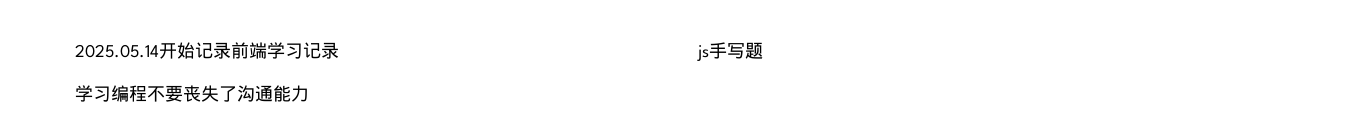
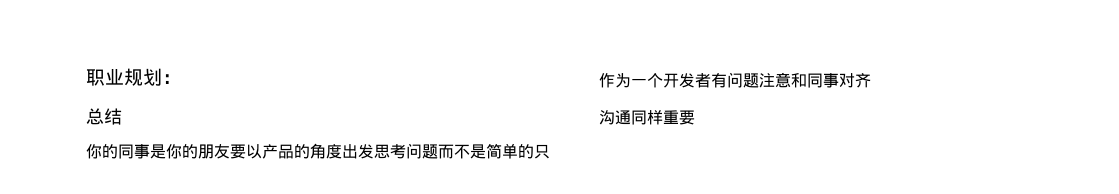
- 2025.05.14开始记录前端学习记录
- 学习编程不要丧失了沟通能力
- js手写题
+ 职业规划：
+ 总结
+ 你的同事是你的朋友要以产品的角度出发思考问题而不是简单的只作为一个开发者有问题注意和同事对齐
+ 沟通同样重要

